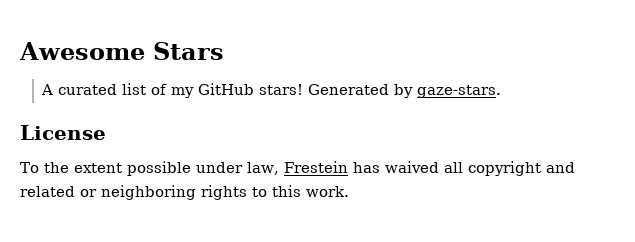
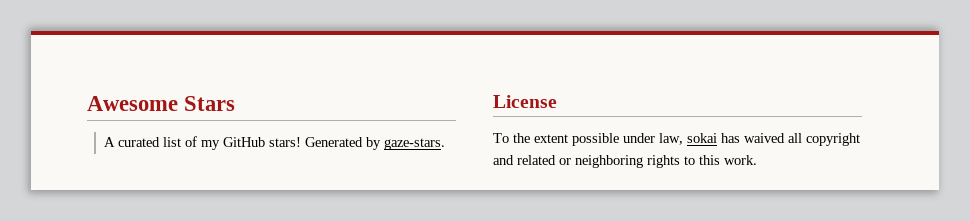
- To the extent possible under law, Frestein has waived all copyright and related or neighboring rights to this work.
+ To the extent possible under law, sokai has waived all copyright and related or neighboring rights to this work.

